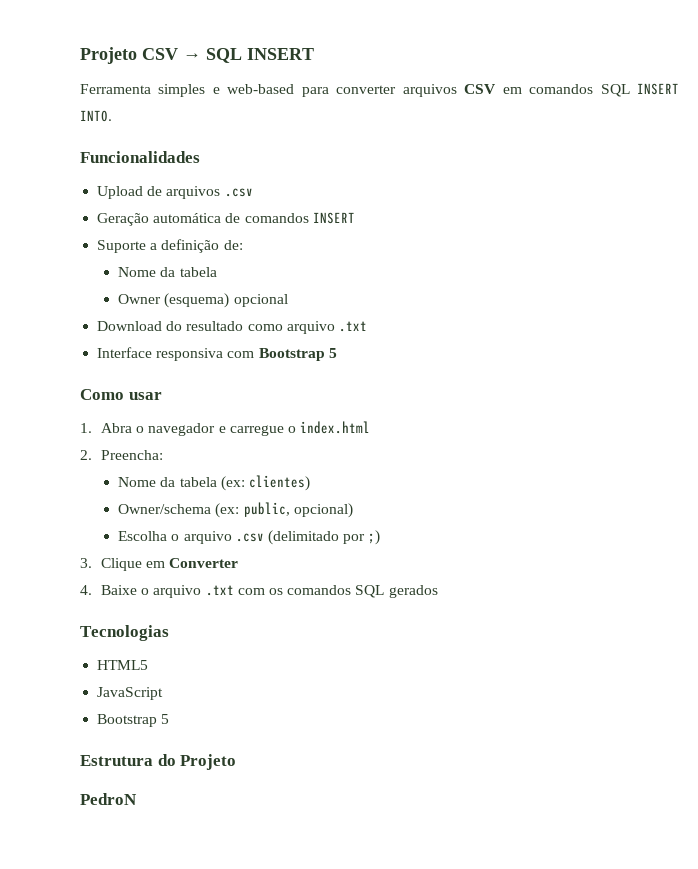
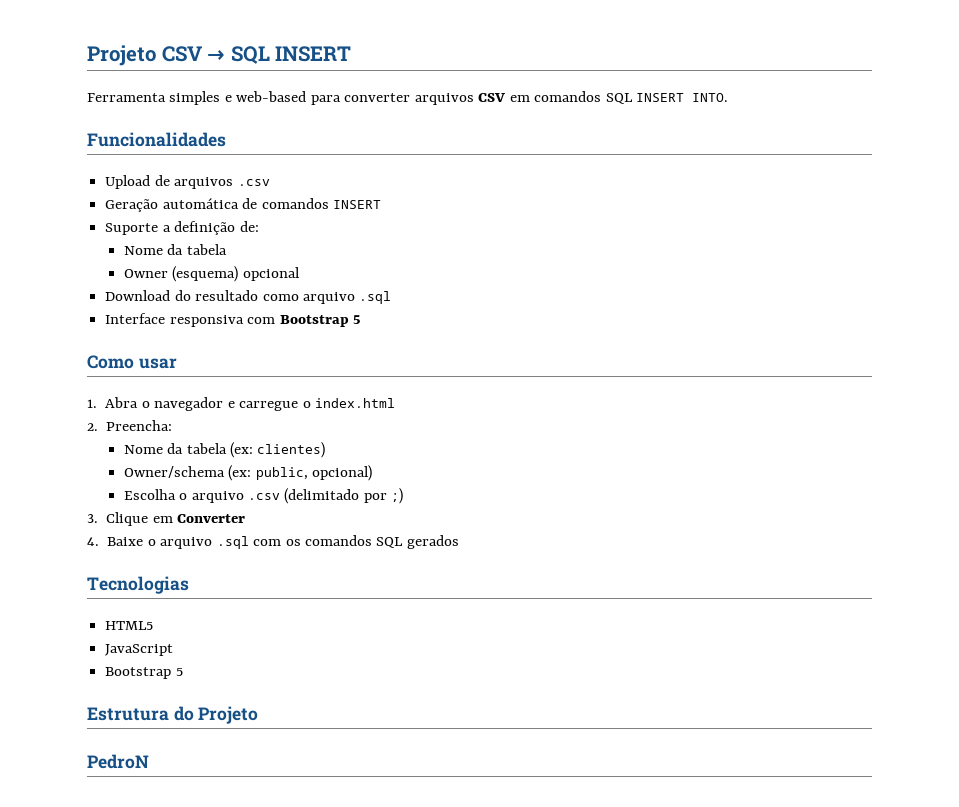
- Download do resultado como arquivo .txt
+ Download do resultado como arquivo .sql
- 4. Baixe o arquivo .txt com os comandos SQL gerados
+ 4. Baixe o arquivo .sql com os comandos SQL gerados

